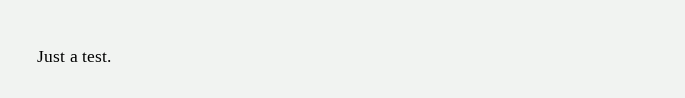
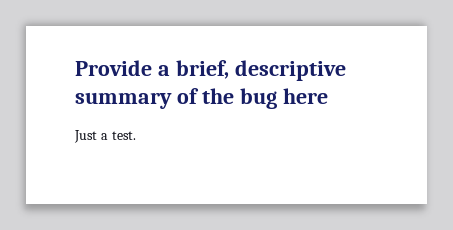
+ Provide a brief, descriptive summary of the bug here

